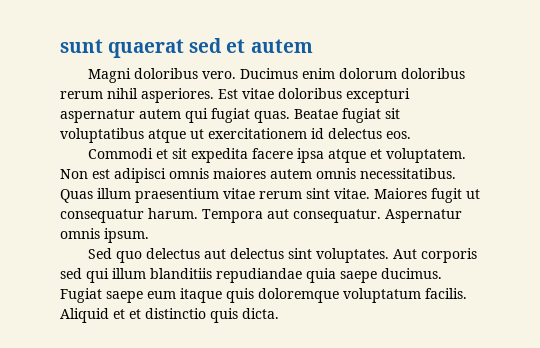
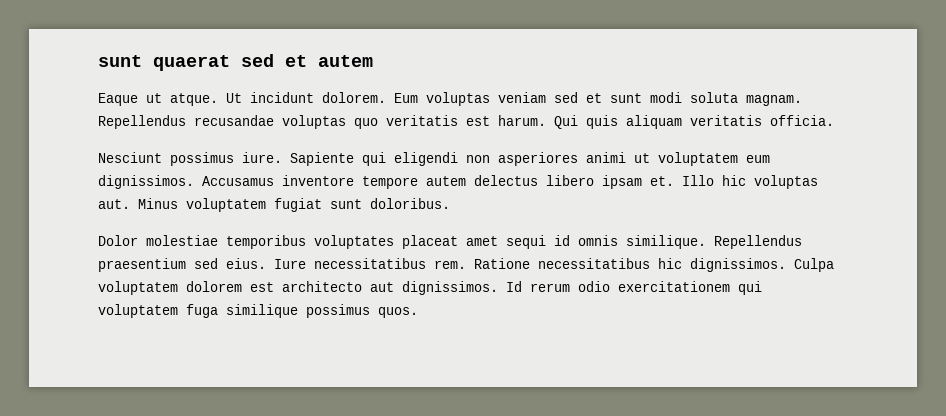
- Magni doloribus vero. Ducimus enim dolorum doloribus rerum nihil asperiores. Est vitae doloribus excepturi aspernatur autem qui fugiat quas. Beatae fugiat sit voluptatibus atque ut exercitationem id delectus eos.
- Commodi et sit expedita facere ipsa atque et voluptatem. Non est adipisci omnis maiores autem omnis necessitatibus. Quas illum praesentium vitae rerum sint vitae. Maiores fugit ut consequatur harum. Tempora aut consequatur. Aspernatur omnis ipsum.
- Sed quo delectus aut delectus sint voluptates. Aut corporis sed qui illum blanditiis repudiandae quia saepe ducimus. Fugiat saepe eum itaque quis doloremque voluptatum facilis. Aliquid et et distinctio quis dicta.
+ Eaque ut atque. Ut incidunt dolorem. Eum voluptas veniam sed et sunt modi soluta magnam. Repellendus recusandae voluptas quo veritatis est harum. Qui quis aliquam veritatis officia.
+ Nesciunt possimus iure. Sapiente qui eligendi non asperiores animi ut voluptatem eum dignissimos. Accusamus inventore tempore autem delectus libero ipsam et. Illo hic voluptas aut. Minus voluptatem fugiat sunt doloribus.
+ Dolor molestiae temporibus voluptates placeat amet sequi id omnis similique. Repellendus praesentium sed eius. Iure necessitatibus rem. Ratione necessitatibus hic dignissimos. Culpa voluptatem dolorem est architecto aut dignissimos. Id rerum odio exercitationem qui voluptatem fuga similique possimus quos.

